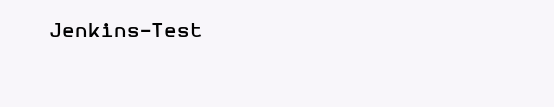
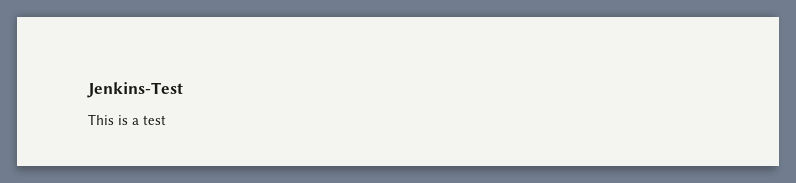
+ This is a test

